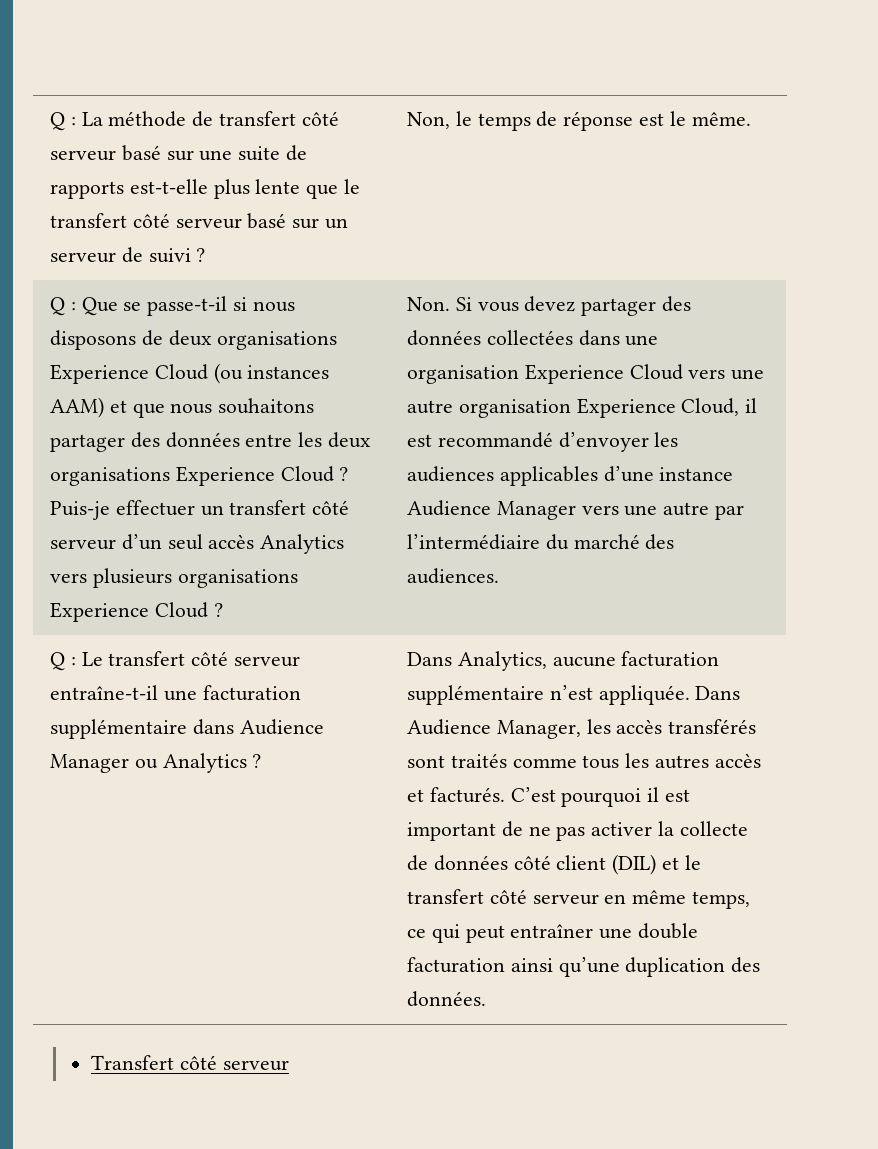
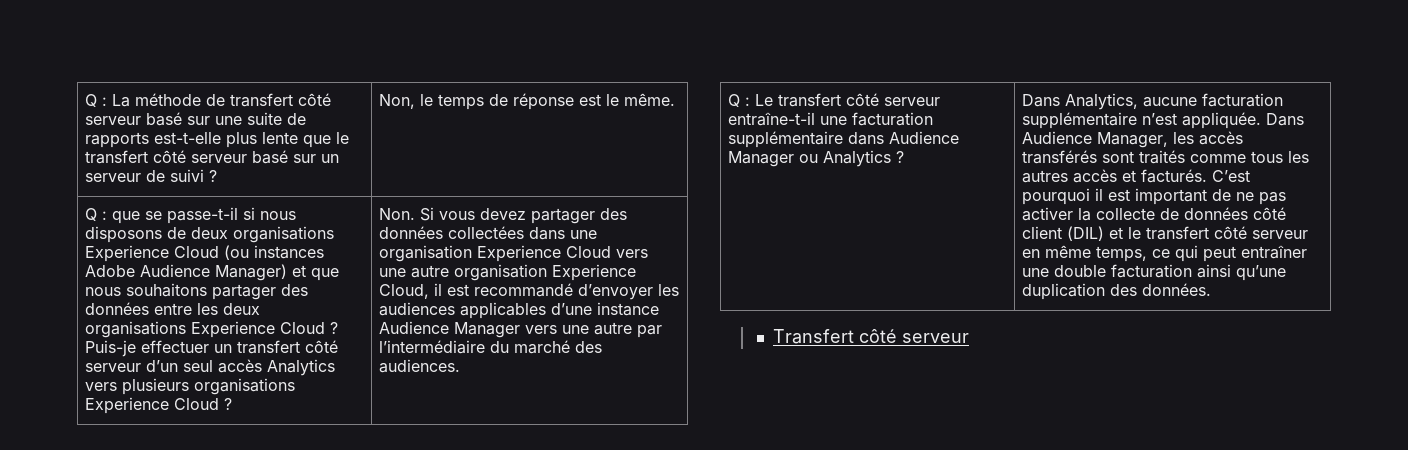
- Q : Que se passe-t-il si nous disposons de deux organisations Experience Cloud (ou instances AAM) et que nous souhaitons partager des données entre les deux organisations Experience Cloud ?
+ Q : que se passe-t-il si nous disposons de deux organisations Experience Cloud (ou instances Adobe Audience Manager) et que nous souhaitons partager des données entre les deux organisations Experience Cloud ?

